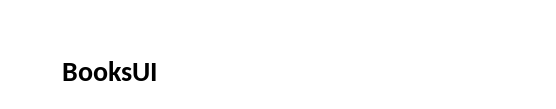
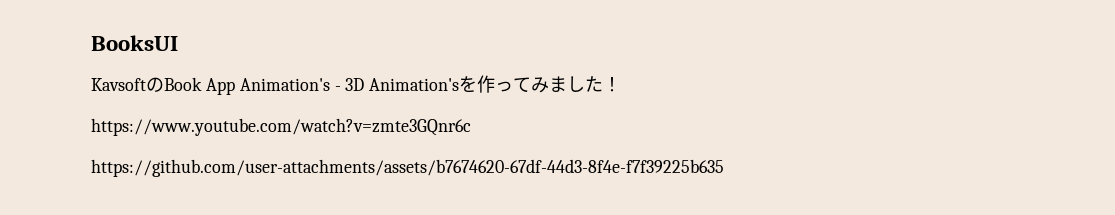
+ KavsoftのBook App Animation's - 3D Animation'sを作ってみました！
+ https://www.youtube.com/watch?v=zmte3GQnr6c
+ https://github.com/user-attachments/assets/b7674620-67df-44d3-8f4e-f7f39225b635

